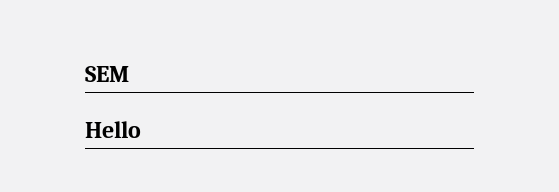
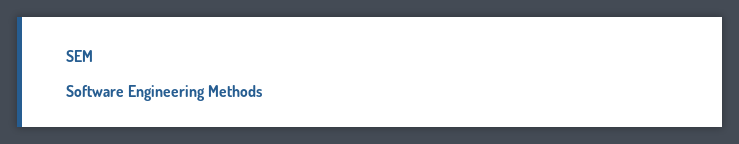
- Hello
+ Software Engineering Methods

